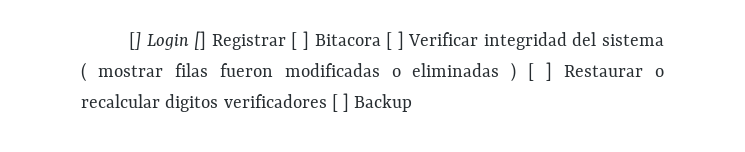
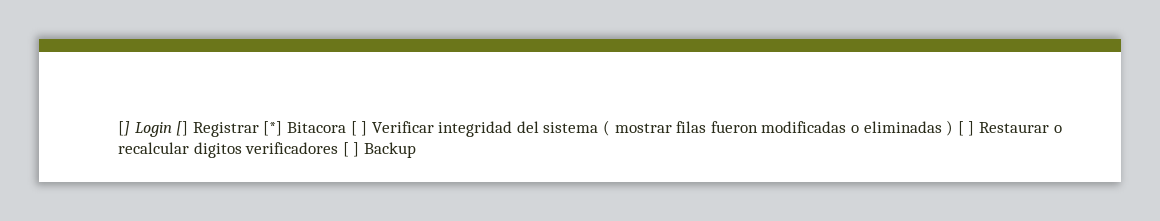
- [] Login [] Registrar [ ] Bitacora [ ] Verificar integridad del sistema ( mostrar filas fueron modificadas o eliminadas ) [ ] Restaurar o recalcular digitos verificadores [ ] Backup
+ [] Login [] Registrar [*] Bitacora [ ] Verificar integridad del sistema ( mostrar filas fueron modificadas o eliminadas ) [ ] Restaurar o recalcular digitos verificadores [ ] Backup

